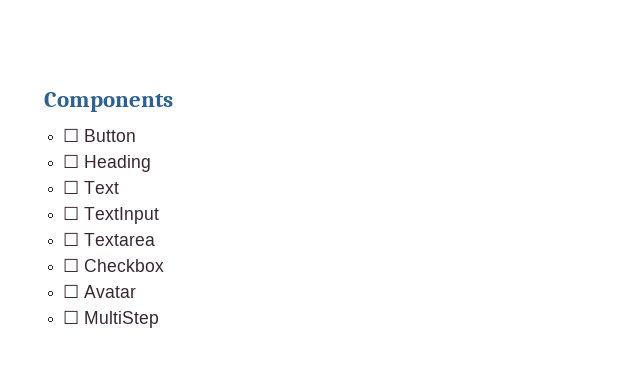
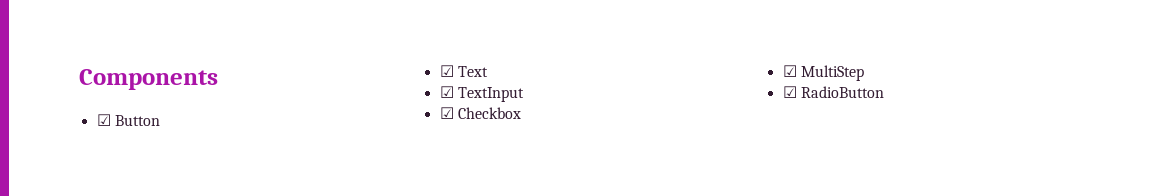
- ☐ Button
+ ☑ Button
- ☐ Heading
- ☐ Text
+ ☑ Text
- ☐ TextInput
+ ☑ TextInput
- ☐ Textarea
- ☐ Checkbox
- ☐ Avatar
- ☐ MultiStep
+ ☑ Checkbox
+ ☑ MultiStep
+ ☑ RadioButton

